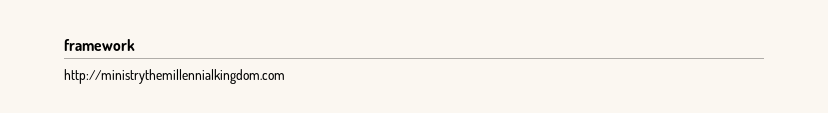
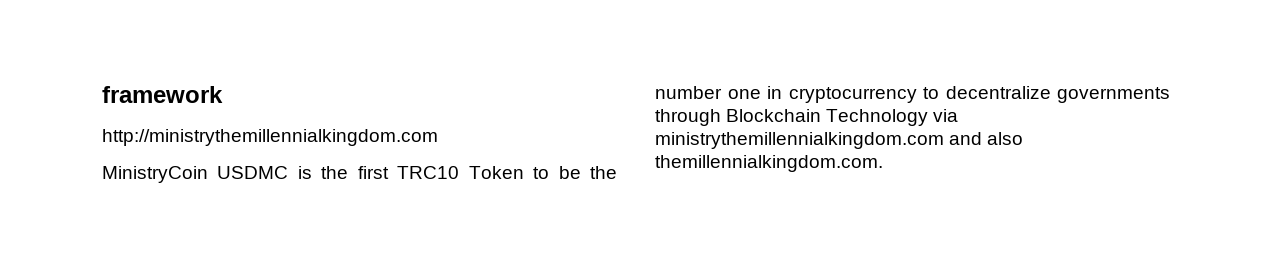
+ MinistryCoin USDMC is the first TRC10 Token to be the number one in cryptocurrency to decentralize governments through Blockchain Technology via ministrythemillennialkingdom.com and also themillennialkingdom.com.

